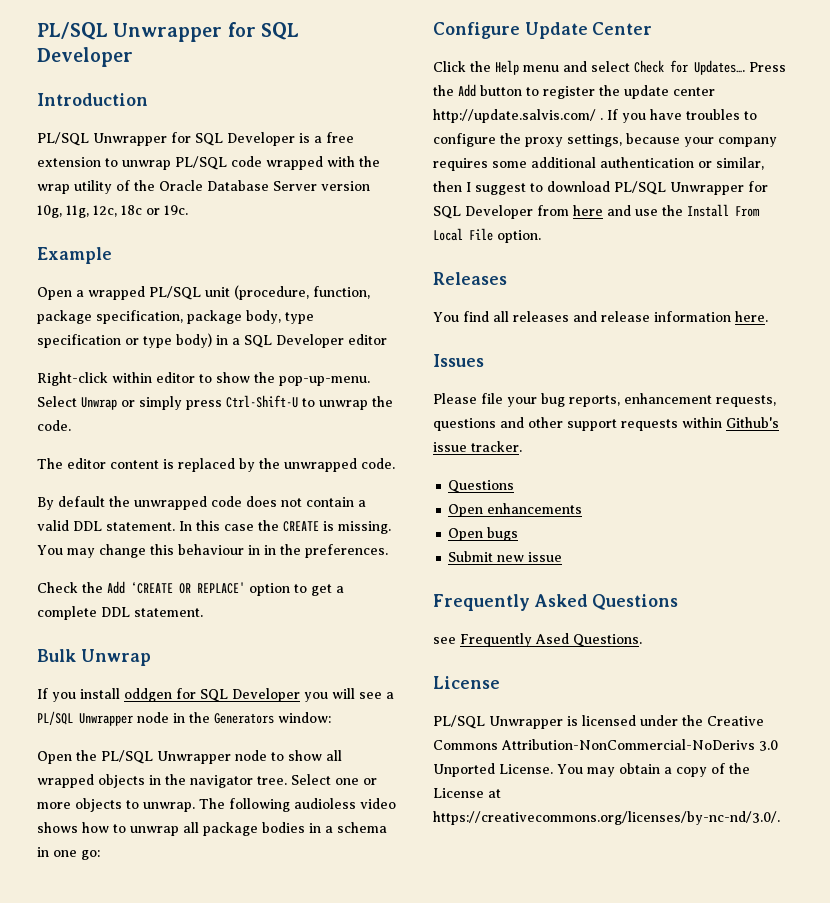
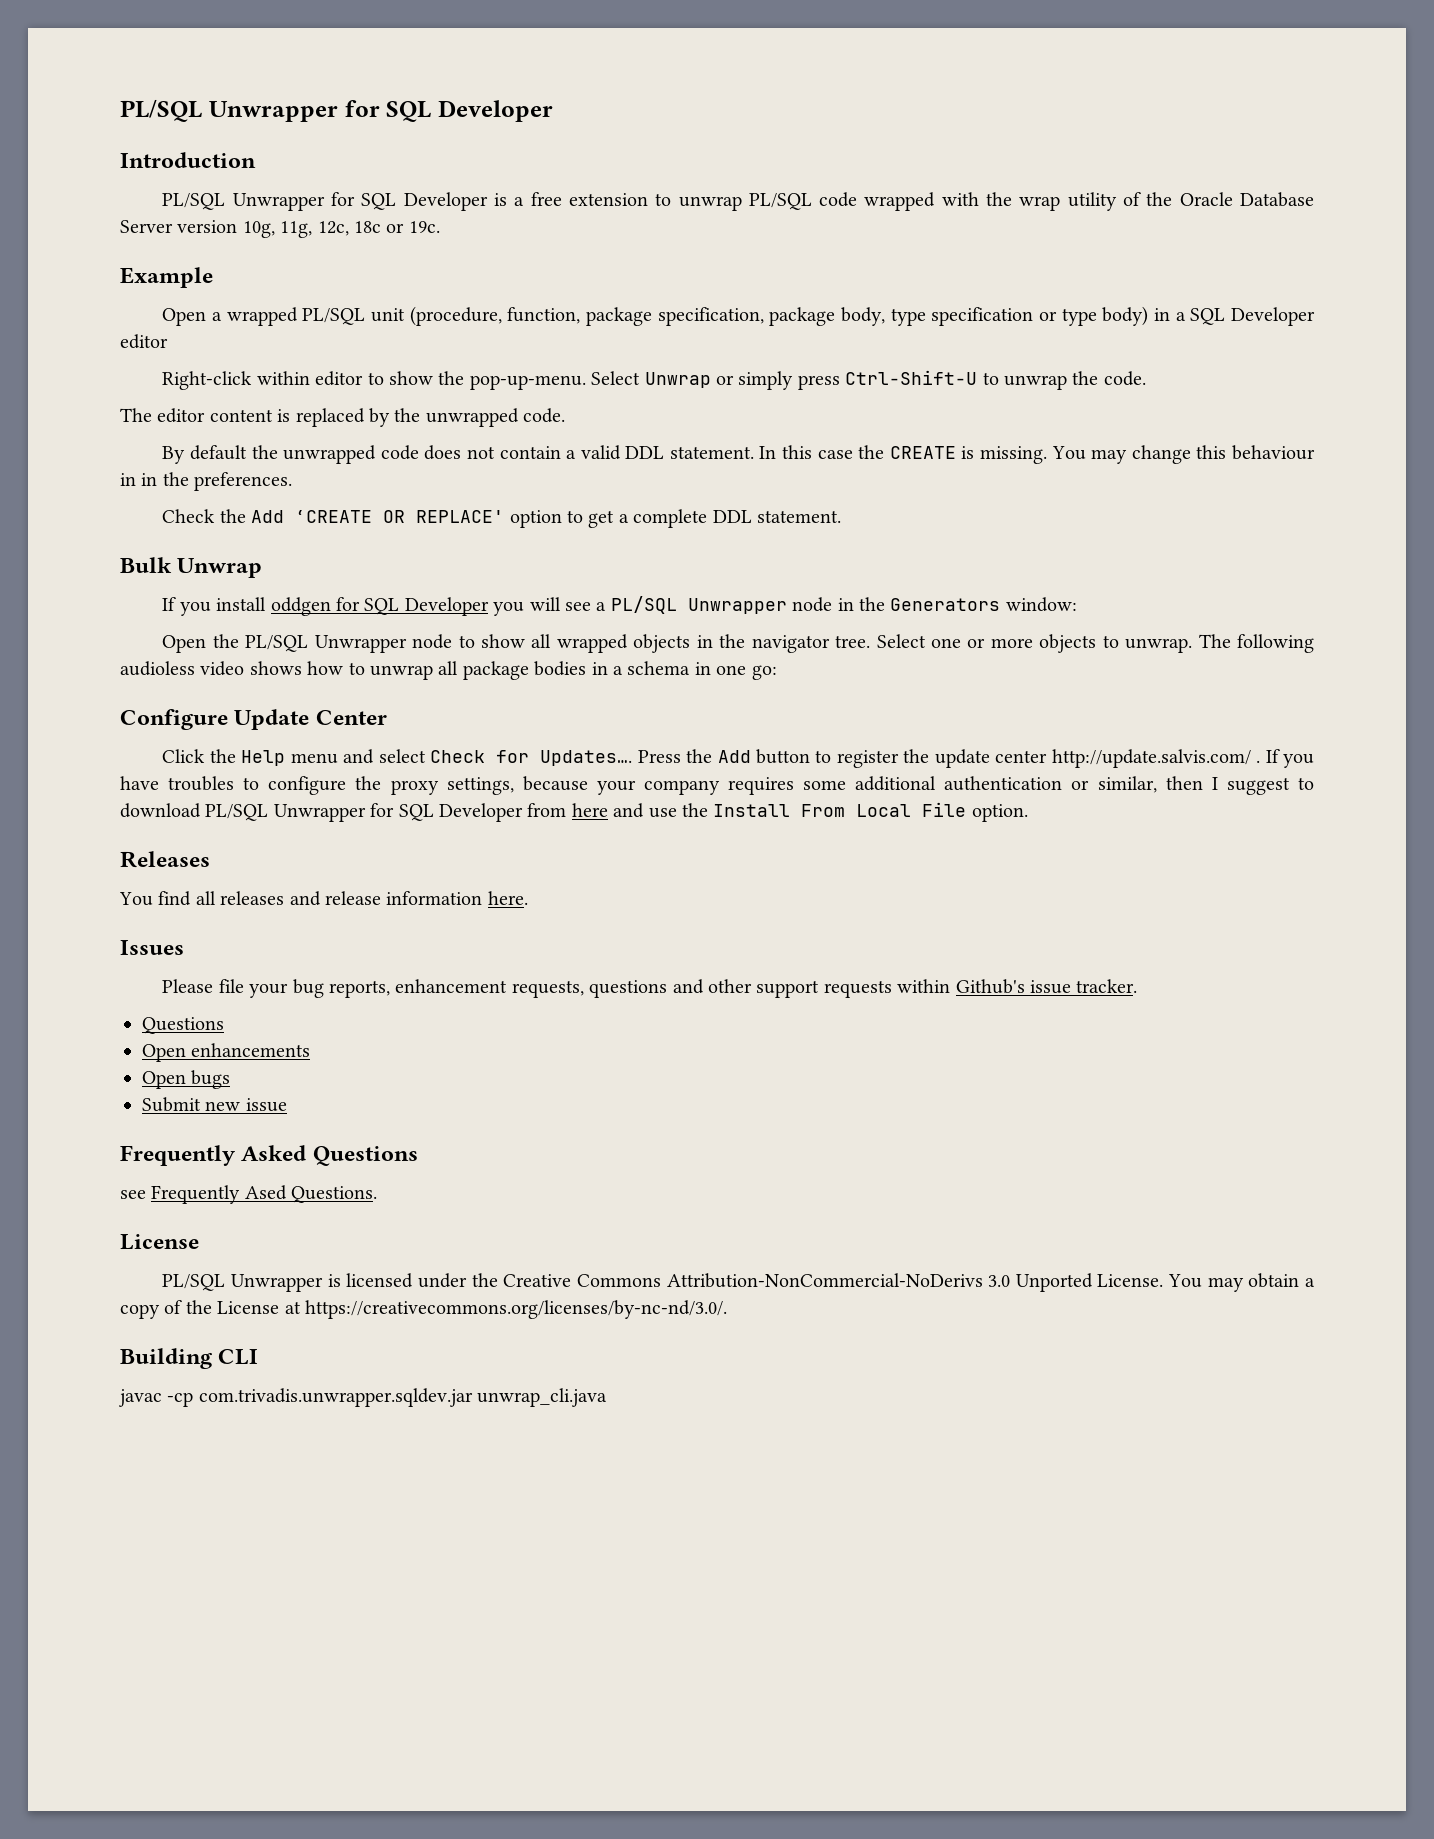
+ Building CLI
+ javac -cp com.trivadis.unwrapper.sqldev.jar unwrap_cli.java

